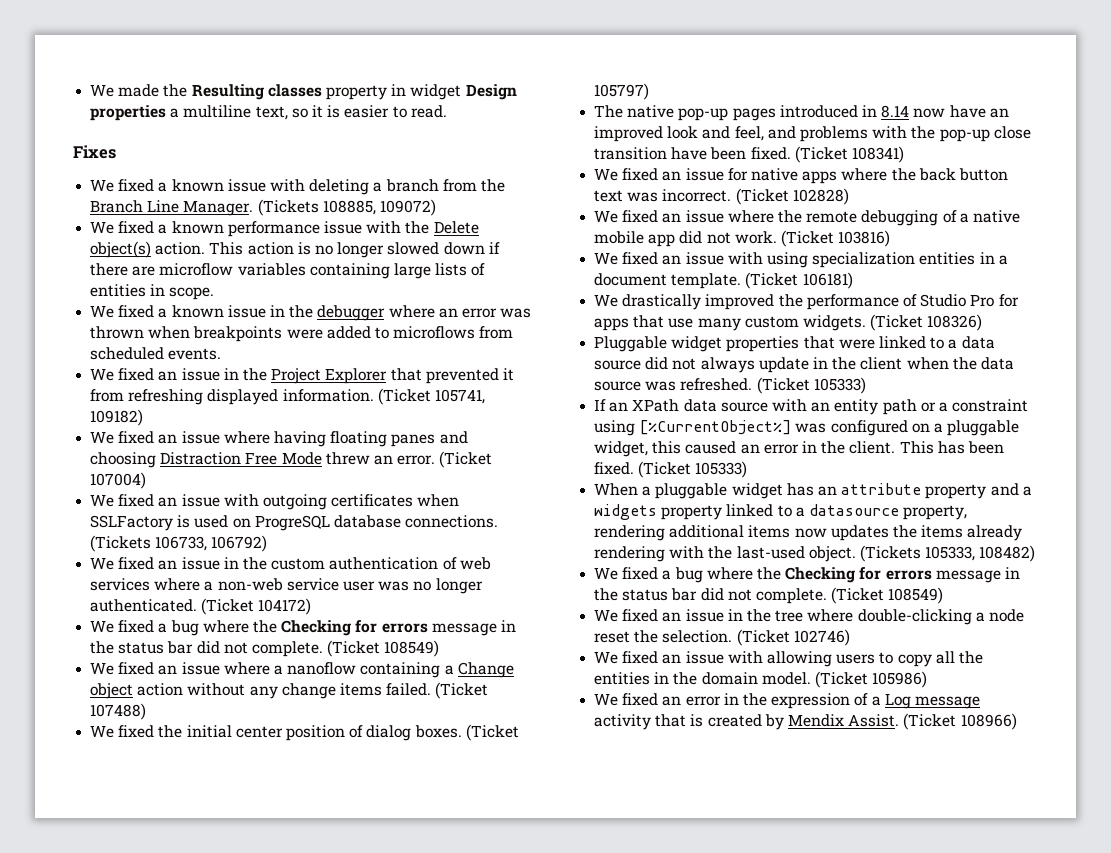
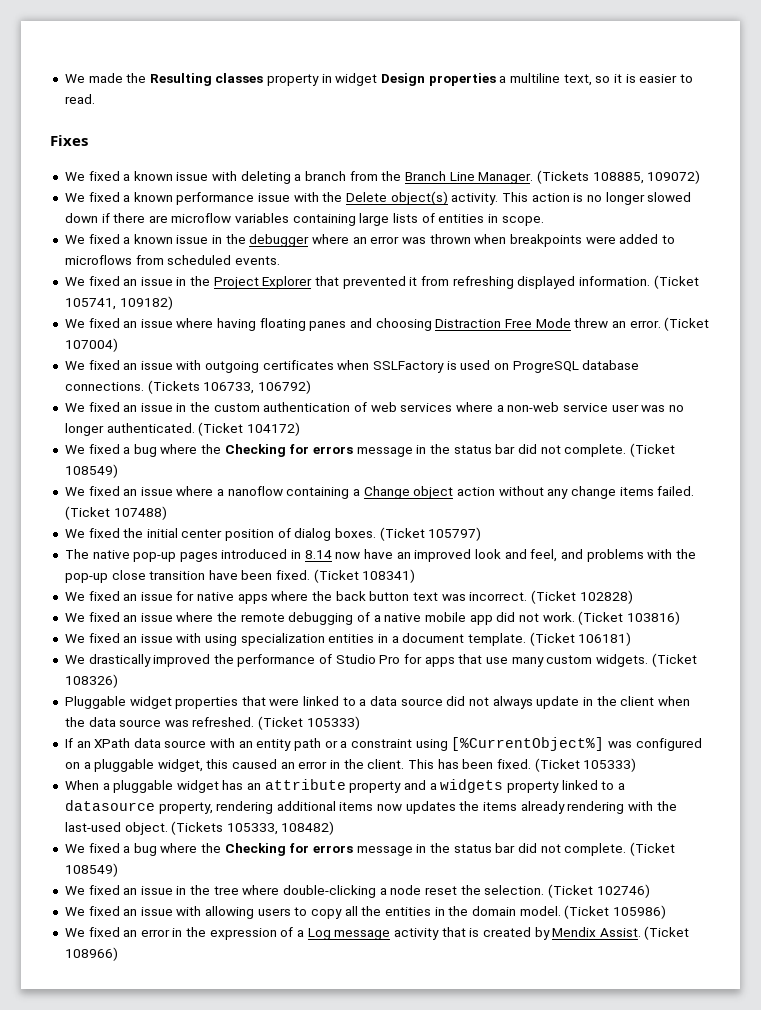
- We fixed a known performance issue with the Delete object(s) action.
+ We fixed a known performance issue with the Delete object(s) activity.

